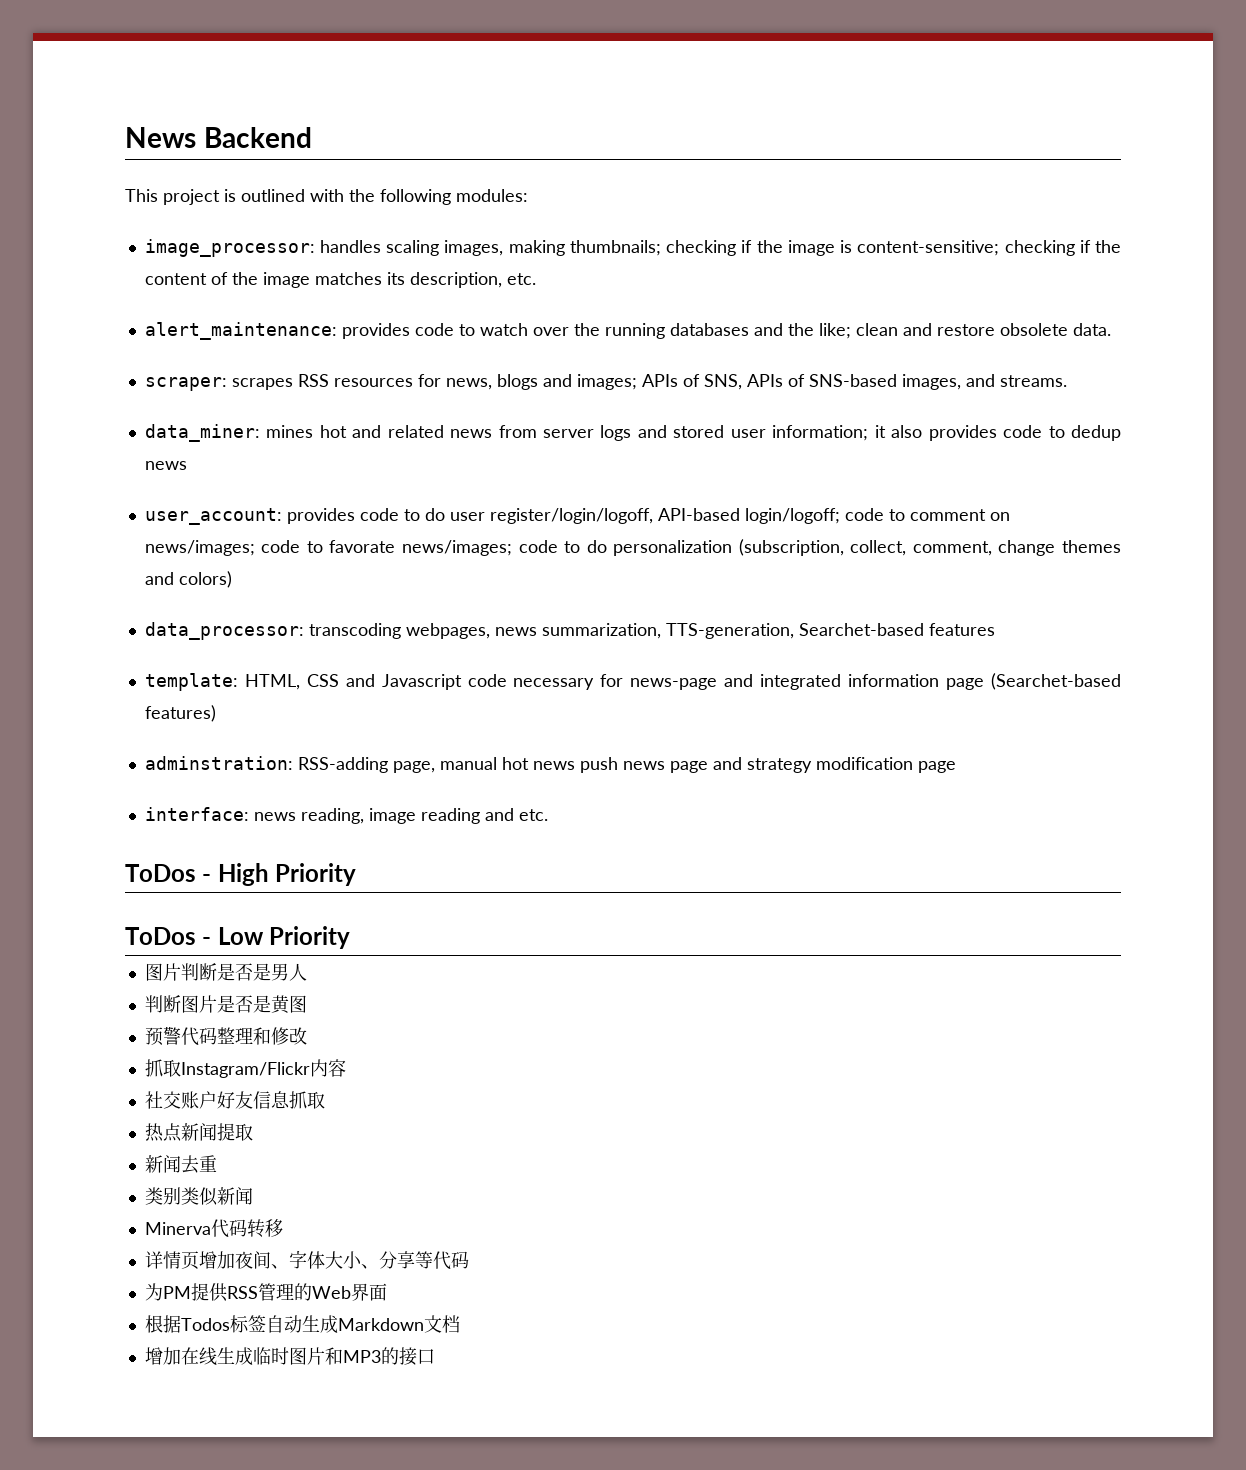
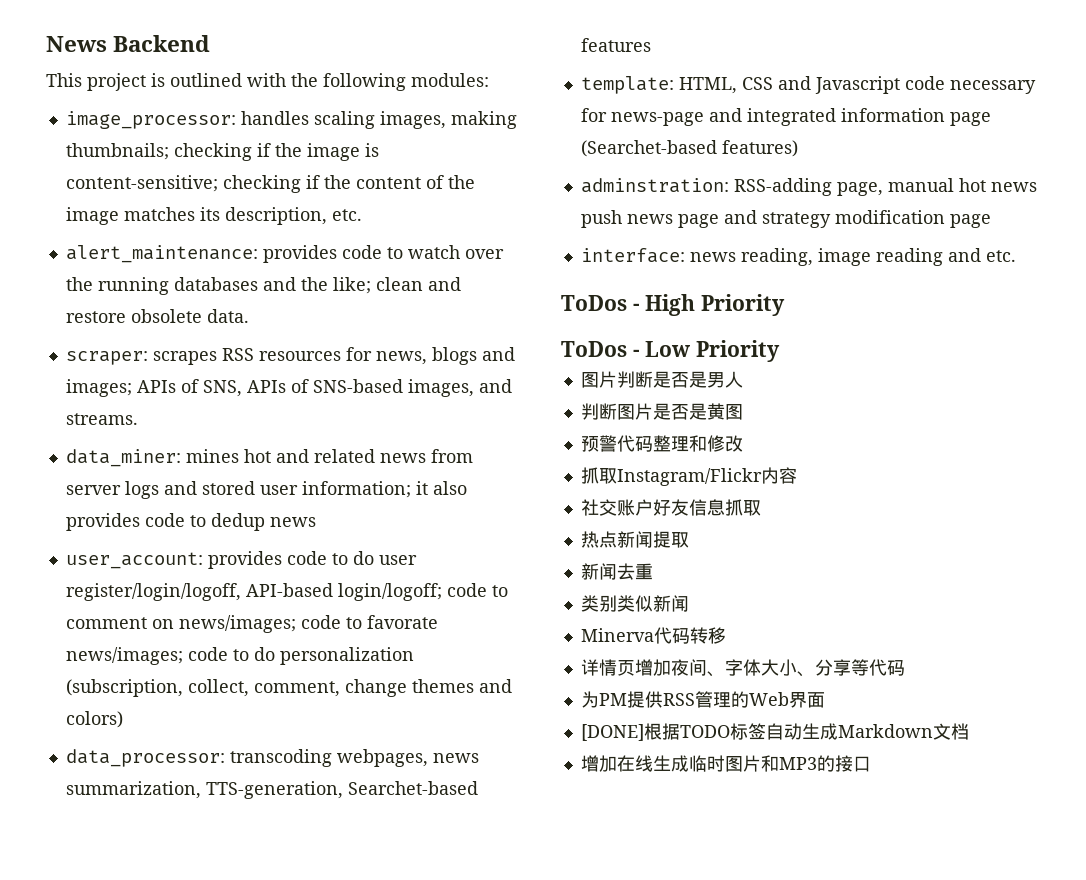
- 根据Todos标签自动生成Markdown文档
+ [DONE]根据TODO标签自动生成Markdown文档

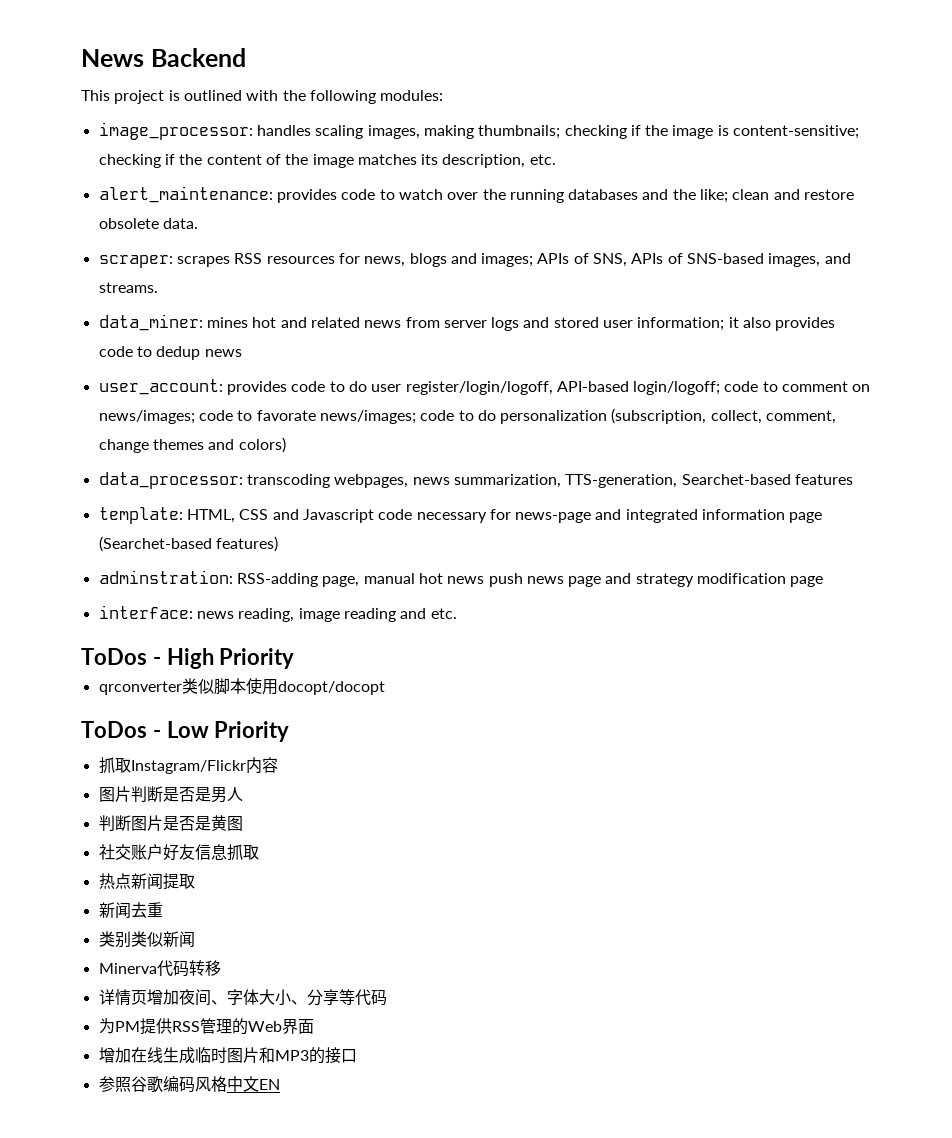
+ qrconverter类似脚本使用docopt/docopt
+ 抓取Instagram/Flickr内容
- 预警代码整理和修改
- 抓取Instagram/Flickr内容
- [DONE]根据TODO标签自动生成Markdown文档
+ 参照谷歌编码风格中文EN

